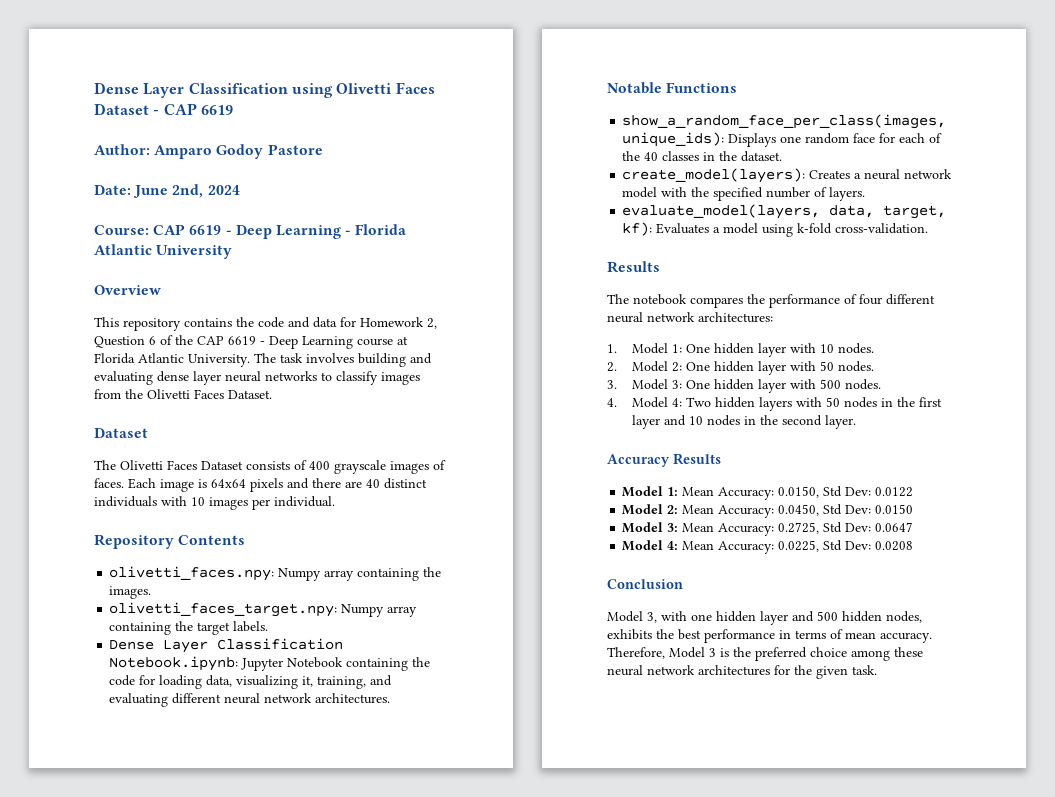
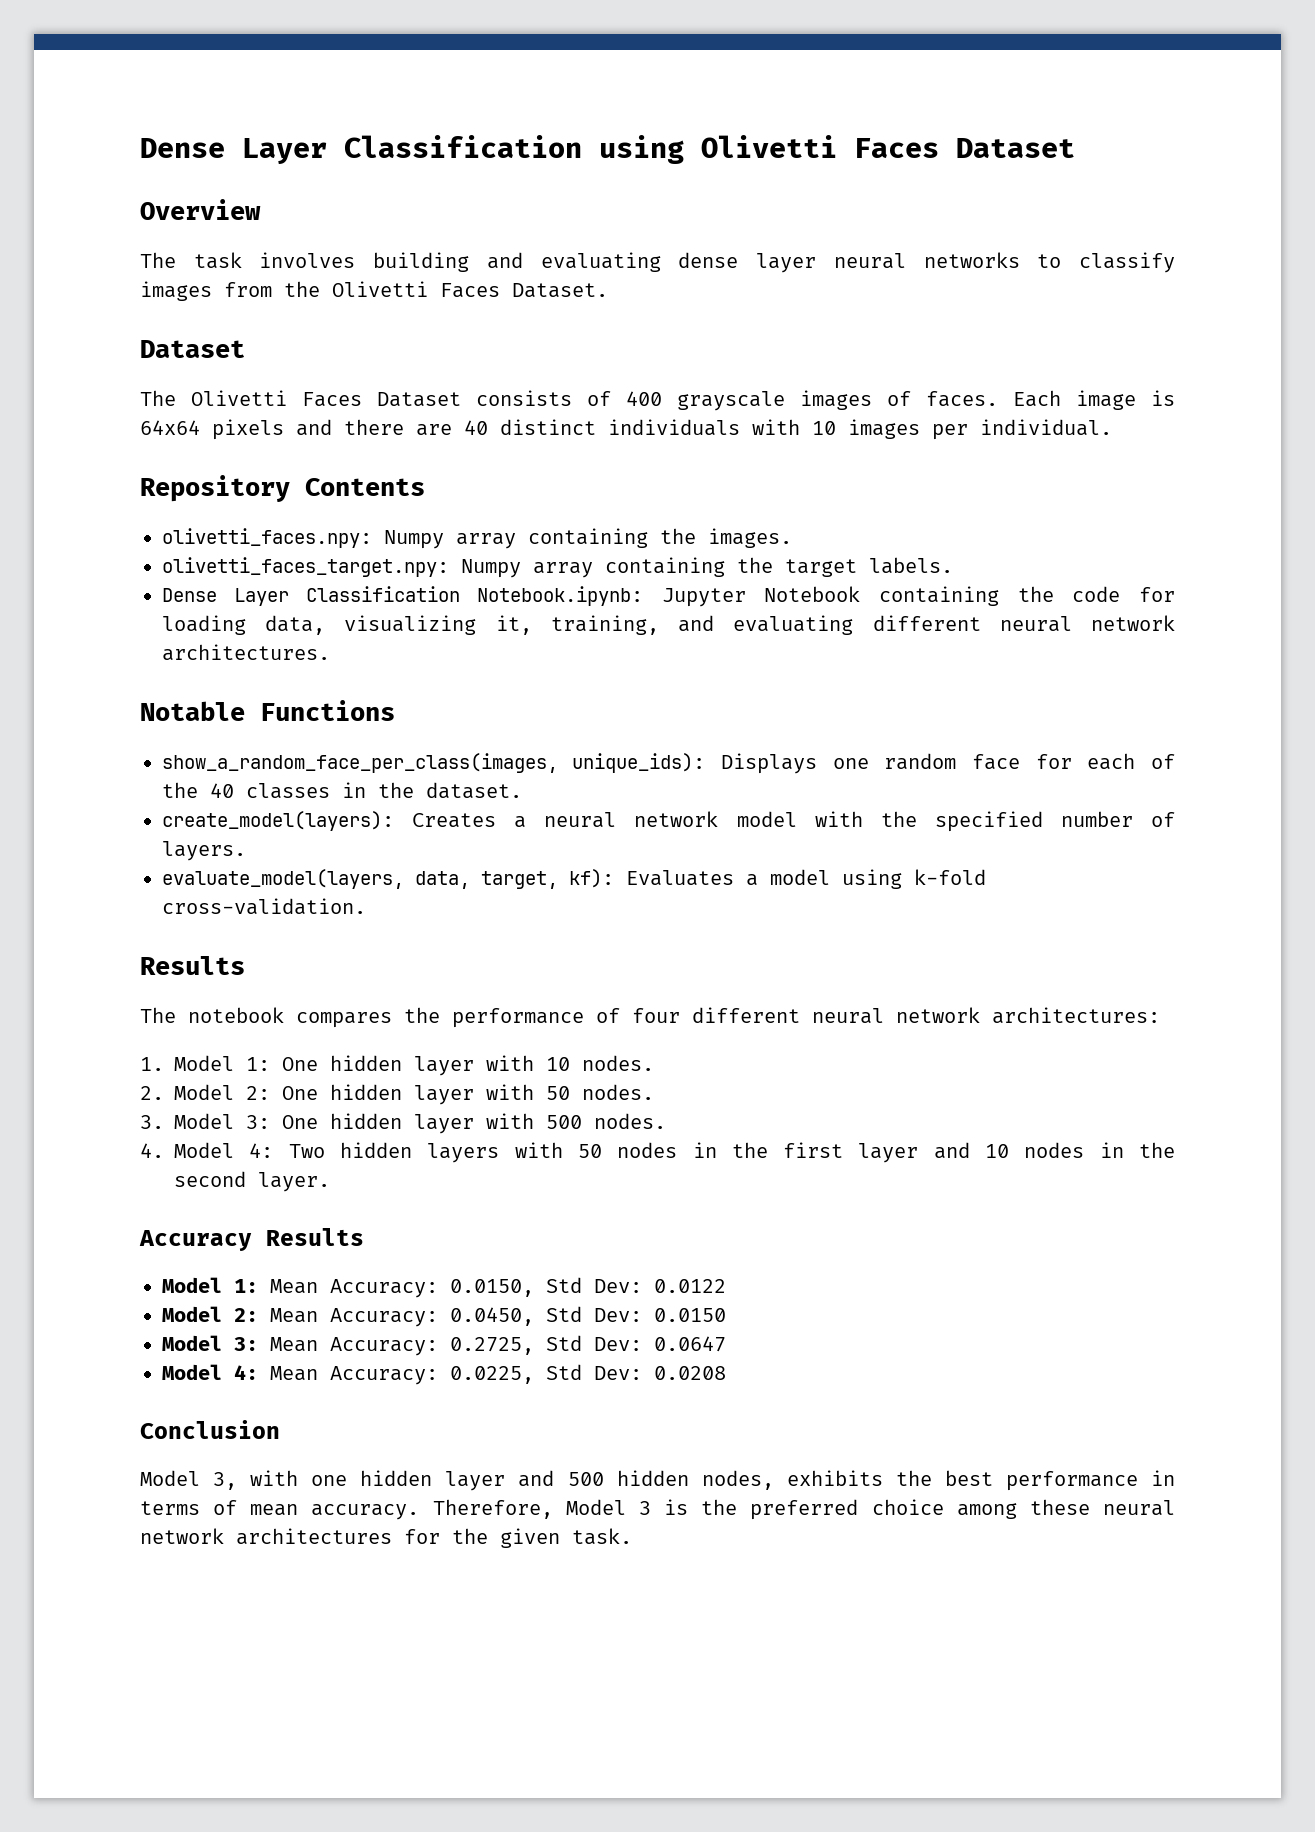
- Dense Layer Classification using Olivetti Faces Dataset - CAP 6619
- Author: Amparo Godoy Pastore
- Date: June 2nd, 2024
- Course: CAP 6619 - Deep Learning - Florida Atlantic University
+ Dense Layer Classification using Olivetti Faces Dataset
  Overview
- This repository contains the code and data for Homework 2, Question 6 of the CAP 6619 - Deep Learning course at Florida Atlantic University. The task involves building and evaluating dense layer neural networks to classify images from the Olivetti Faces Dataset.
+ The task involves building and evaluating dense layer neural networks to classify images from the Olivetti Faces Dataset.

